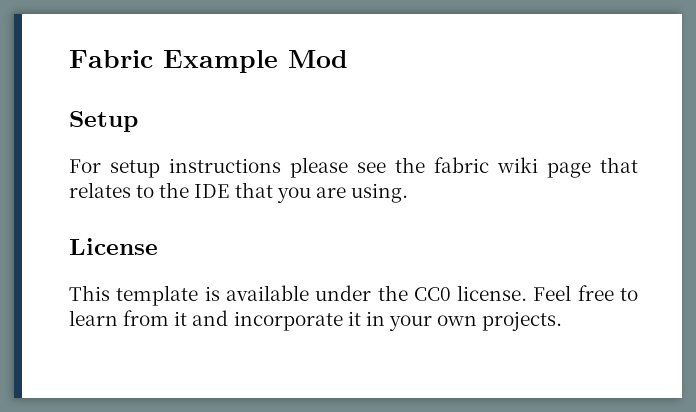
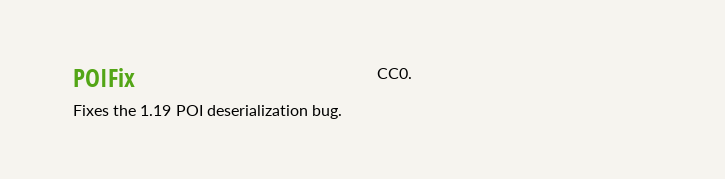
- Fabric Example Mod
- Setup
- For setup instructions please see the fabric wiki page that relates to the IDE that you are using.
- License
- This template is available under the CC0 license. Feel free to learn from it and incorporate it in your own projects.
+ POIFix
+ Fixes the 1.19 POI deserialization bug. CC0.

